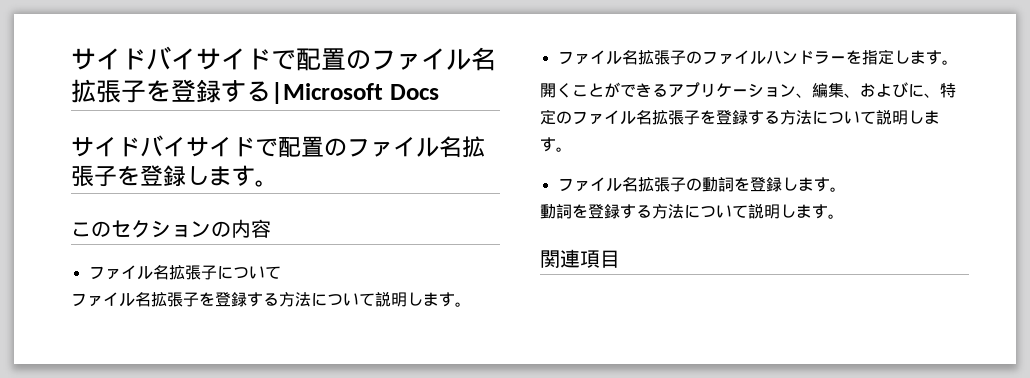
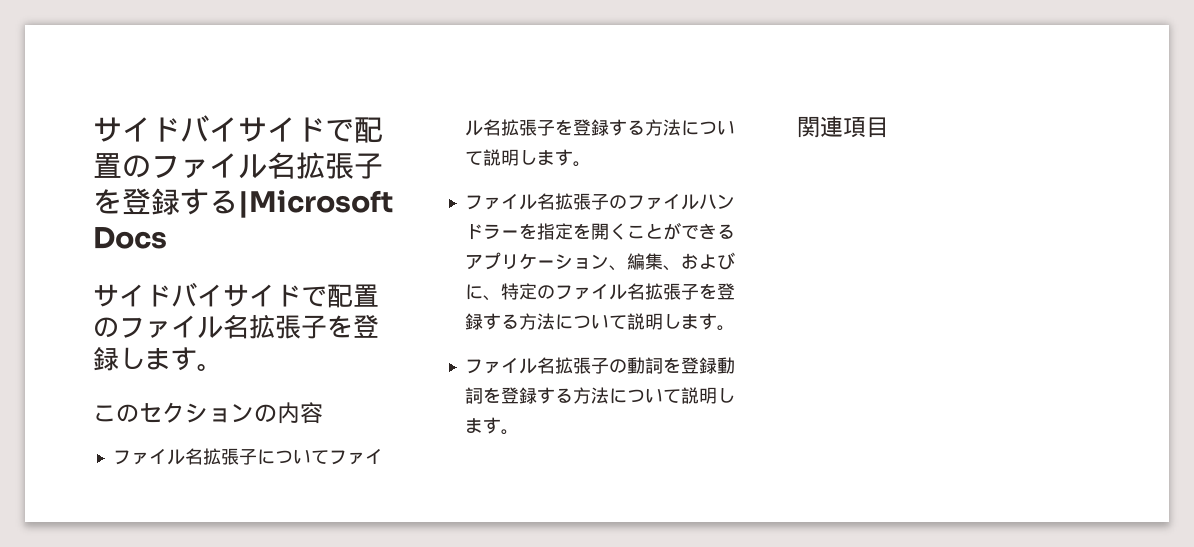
- ファイル名拡張子について
- ファイル名拡張子を登録する方法について説明します。
+ ファイル名拡張子についてファイル名拡張子を登録する方法について説明します。
- ファイル名拡張子のファイルハンドラーを指定します。
- 開くことができるアプリケーション、編集、およびに、特定のファイル名拡張子を登録する方法について説明します。
+ ファイル名拡張子のファイルハンドラーを指定を開くことができるアプリケーション、編集、およびに、特定のファイル名拡張子を登録する方法について説明します。
- ファイル名拡張子の動詞を登録します。
- 動詞を登録する方法について説明します。
+ ファイル名拡張子の動詞を登録動詞を登録する方法について説明します。

